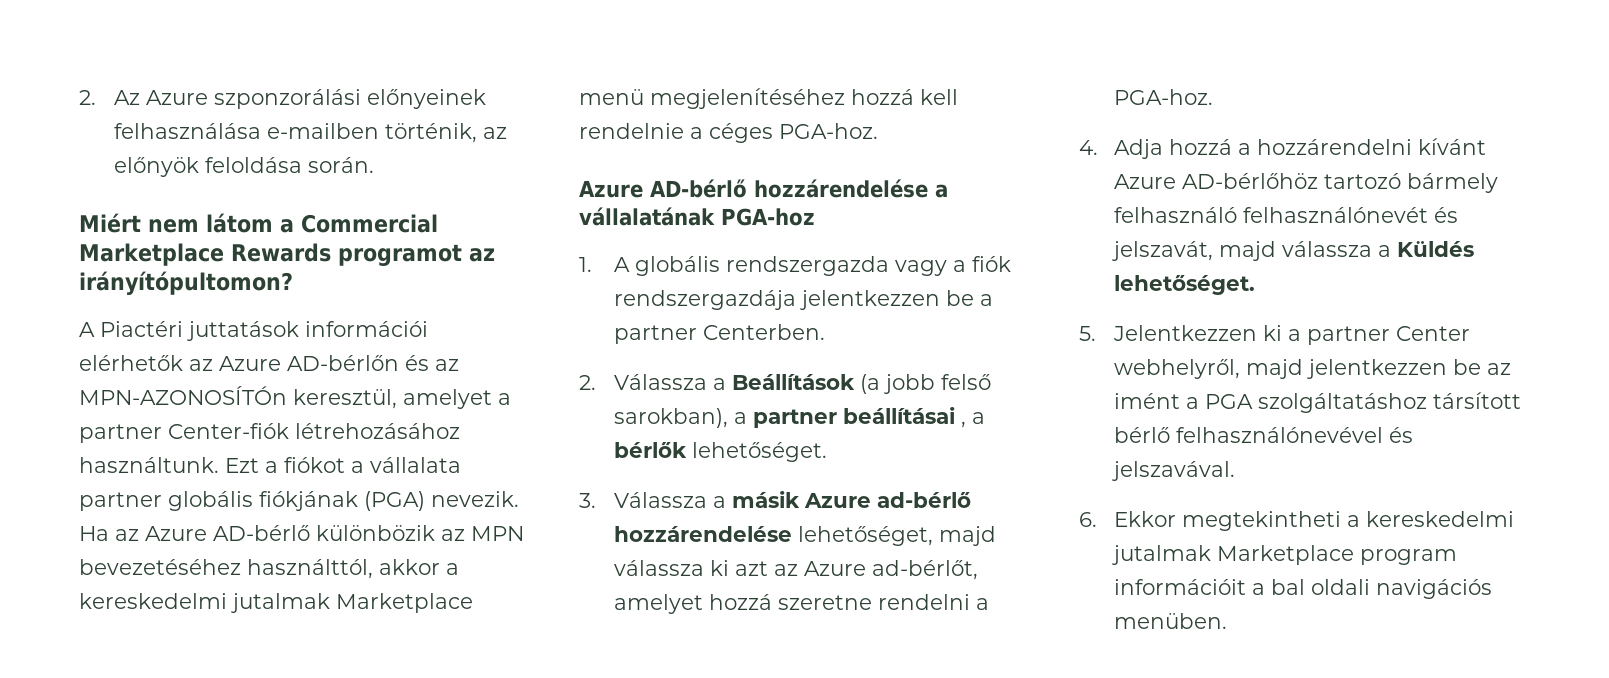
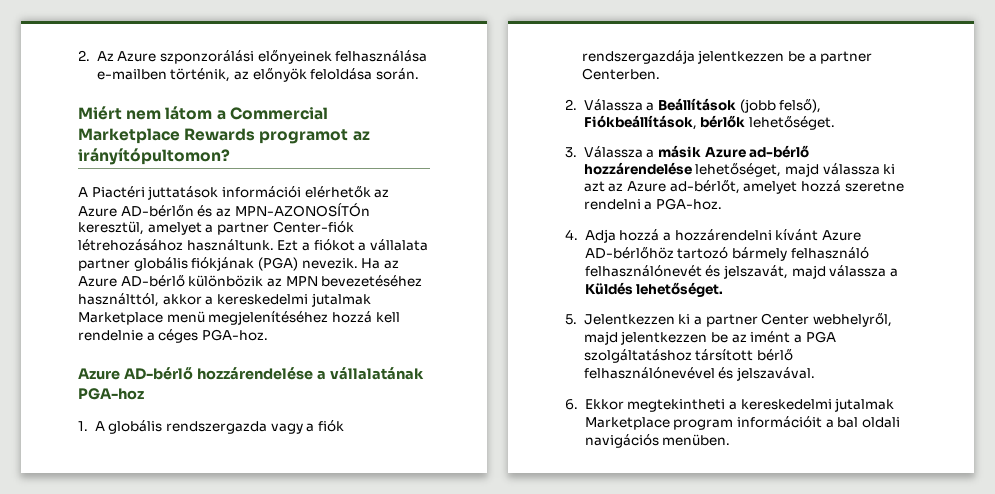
- 2. Válassza a Beállítások (a jobb felső sarokban), a partner beállításai , a bérlők lehetőséget.
+ 2. Válassza a Beállítások (jobb felső), Fiókbeállítások, bérlők lehetőséget.

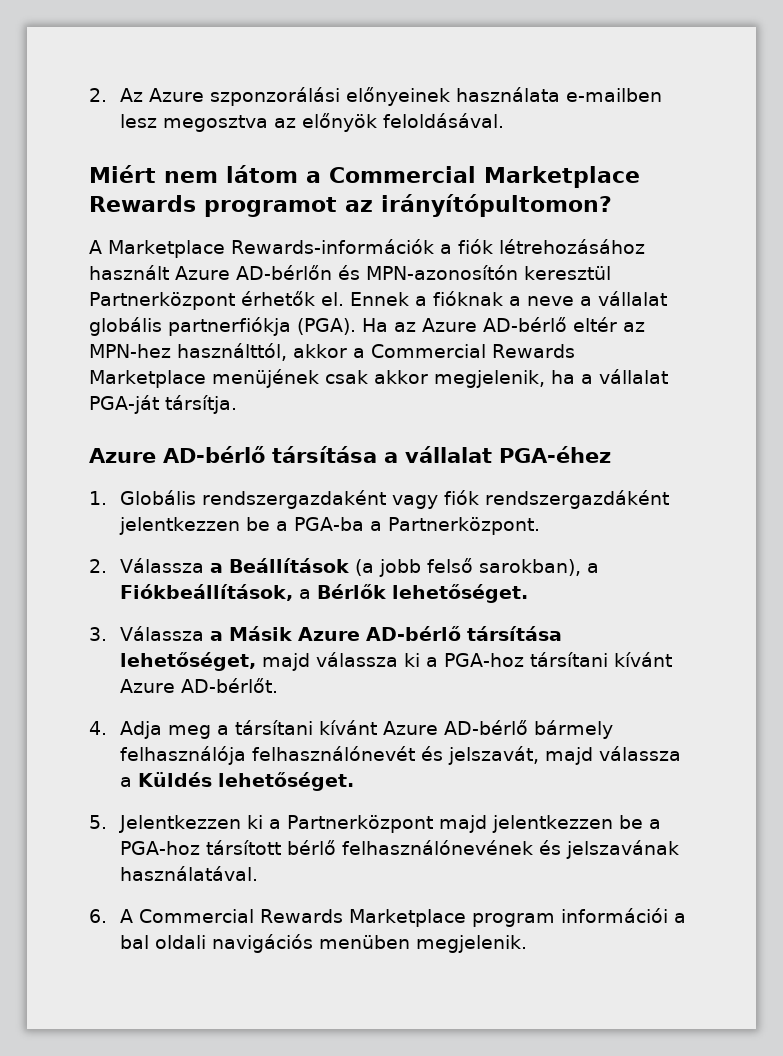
- 2. Az Azure szponzorálási előnyeinek felhasználása e-mailben történik, az előnyök feloldása során.
+ 2. Az Azure szponzorálási előnyeinek használata e-mailben lesz megosztva az előnyök feloldásával.
- A Piactéri juttatások információi elérhetők az Azure AD-bérlőn és az MPN-AZONOSÍTÓn keresztül, amelyet a partner Center-fiók létrehozásához használtunk. Ezt a fiókot a vállalata partner globális fiókjának (PGA) nevezik. Ha az Azure AD-bérlő különbözik az MPN bevezetéséhez használttól, akkor a kereskedelmi jutalmak Marketplace menü megjelenítéséhez hozzá kell rendelnie a céges PGA-hoz.
- Azure AD-bérlő hozzárendelése a vállalatának PGA-hoz
- 1. A globális rendszergazda vagy a fiók rendszergazdája jelentkezzen be a partner Centerben.
- 2. Válassza a Beállítások (jobb felső), Fiókbeállítások, bérlők lehetőséget.
- 3. Válassza a másik Azure ad-bérlő hozzárendelése lehetőséget, majd válassza ki azt az Azure ad-bérlőt, amelyet hozzá szeretne rendelni a PGA-hoz.
- 4. Adja hozzá a hozzárendelni kívánt Azure AD-bérlőhöz tartozó bármely felhasználó felhasználónevét és jelszavát, majd válassza a Küldés lehetőséget.
+ A Marketplace Rewards-információk a fiók létrehozásához használt Azure AD-bérlőn és MPN-azonosítón keresztül Partnerközpont érhetők el. Ennek a fióknak a neve a vállalat globális partnerfiókja (PGA). Ha az Azure AD-bérlő eltér az MPN-hez használttól, akkor a Commercial Rewards Marketplace menüjének csak akkor megjelenik, ha a vállalat PGA-ját társítja.
+ Azure AD-bérlő társítása a vállalat PGA-éhez
+ 1. Globális rendszergazdaként vagy fiók rendszergazdáként jelentkezzen be a PGA-ba a Partnerközpont.
+ 2. Válassza a Beállítások (a jobb felső sarokban), a Fiókbeállítások, a Bérlők lehetőséget.
+ 3. Válassza a Másik Azure AD-bérlő társítása lehetőséget, majd válassza ki a PGA-hoz társítani kívánt Azure AD-bérlőt.
+ 4. Adja meg a társítani kívánt Azure AD-bérlő bármely felhasználója felhasználónevét és jelszavát, majd válassza a Küldés lehetőséget.
- 5. Jelentkezzen ki a partner Center webhelyről, majd jelentkezzen be az imént a PGA szolgáltatáshoz társított bérlő felhasználónevével és jelszavával.
- 6. Ekkor megtekintheti a kereskedelmi jutalmak Marketplace program információit a bal oldali navigációs menüben.
+ 5. Jelentkezzen ki a Partnerközpont majd jelentkezzen be a PGA-hoz társított bérlő felhasználónevének és jelszavának használatával.
+ 6. A Commercial Rewards Marketplace program információi a bal oldali navigációs menüben megjelenik.

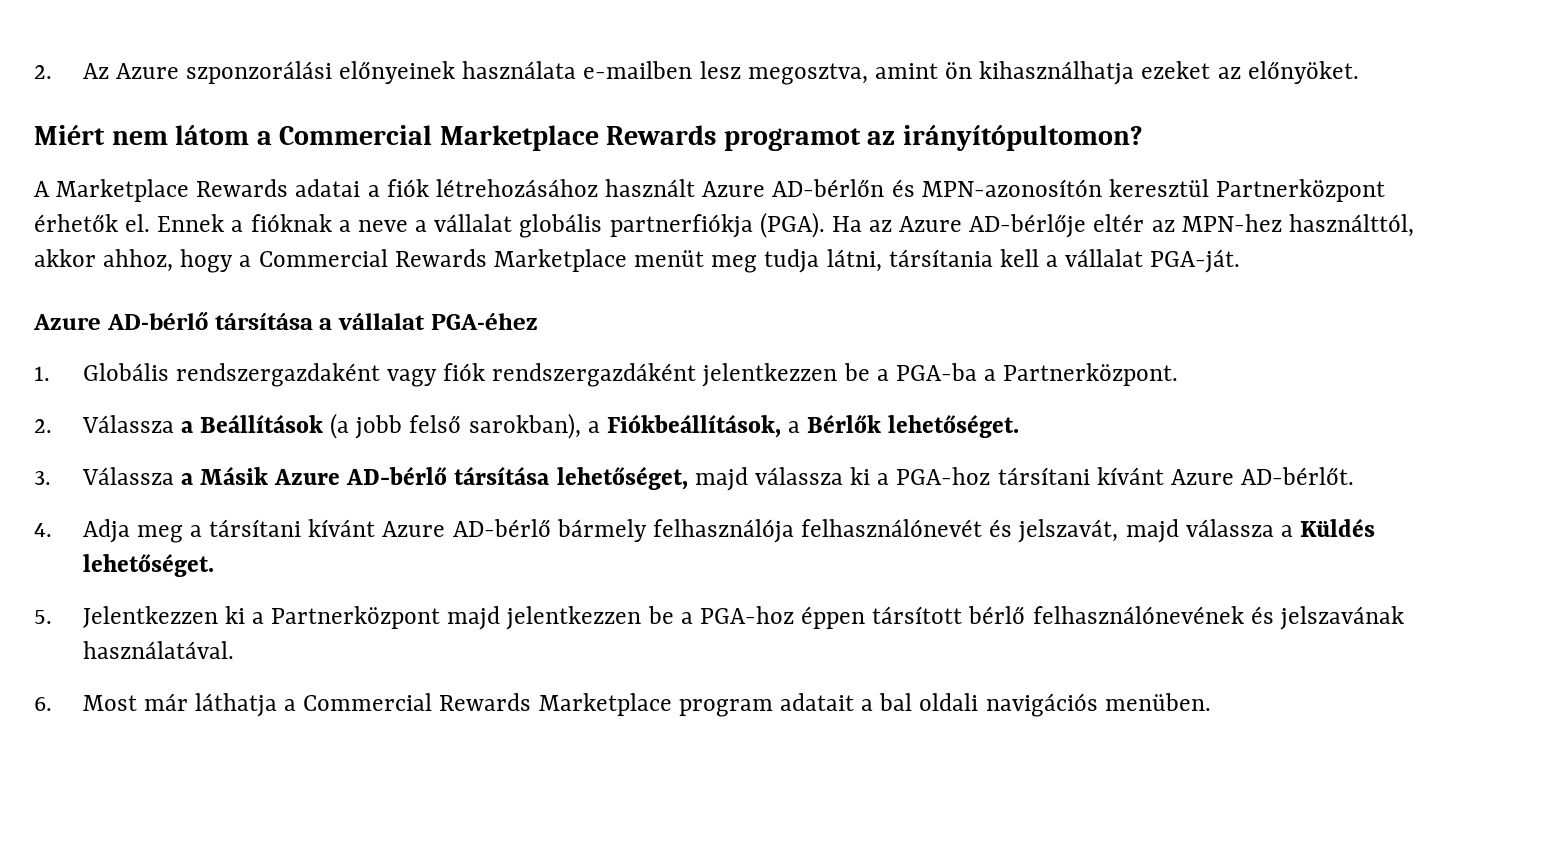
- 2. Az Azure szponzorálási előnyeinek használata e-mailben lesz megosztva az előnyök feloldásával.
+ 2. Az Azure szponzorálási előnyeinek használata e-mailben lesz megosztva, amint ön kihasználhatja ezeket az előnyöket.
- A Marketplace Rewards-információk a fiók létrehozásához használt Azure AD-bérlőn és MPN-azonosítón keresztül Partnerközpont érhetők el.
+ A Marketplace Rewards adatai a fiók létrehozásához használt Azure AD-bérlőn és MPN-azonosítón keresztül Partnerközpont érhetők el.
- Ha az Azure AD-bérlő eltér az MPN-hez használttól, akkor a Commercial Rewards Marketplace menüjének csak akkor megjelenik, ha a vállalat PGA-ját társítja.
+ Ha az Azure AD-bérlője eltér az MPN-hez használttól, akkor ahhoz, hogy a Commercial Rewards Marketplace menüt meg tudja látni, társítania kell a vállalat PGA-ját.
- 5. Jelentkezzen ki a Partnerközpont majd jelentkezzen be a PGA-hoz társított bérlő felhasználónevének és jelszavának használatával.
+ 5. Jelentkezzen ki a Partnerközpont majd jelentkezzen be a PGA-hoz éppen társított bérlő felhasználónevének és jelszavának használatával.
- 6. A Commercial Rewards Marketplace program információi a bal oldali navigációs menüben megjelenik.
+ 6. Most már láthatja a Commercial Rewards Marketplace program adatait a bal oldali navigációs menüben.

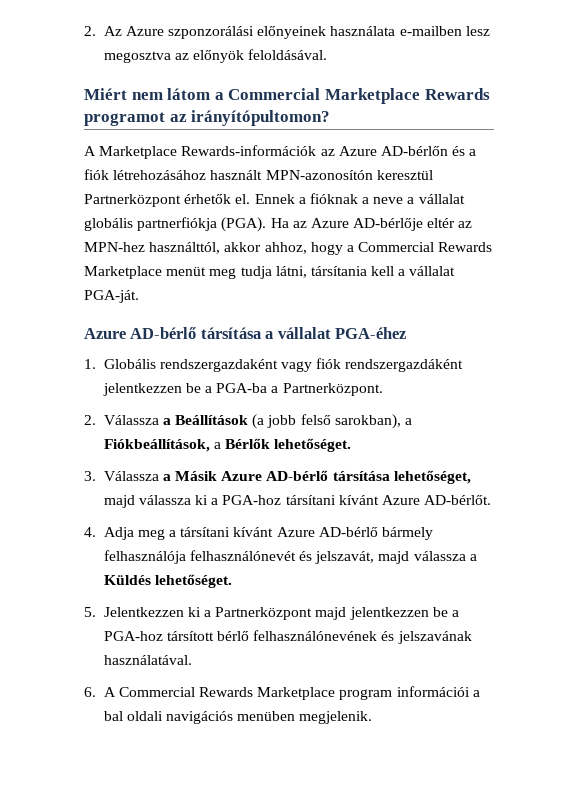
- 2. Az Azure szponzorálási előnyeinek használata e-mailben lesz megosztva, amint ön kihasználhatja ezeket az előnyöket.
+ 2. Az Azure szponzorálási előnyeinek használata e-mailben lesz megosztva az előnyök feloldásával.
- A Marketplace Rewards adatai a fiók létrehozásához használt Azure AD-bérlőn és MPN-azonosítón keresztül Partnerközpont érhetők el.
+ A Marketplace Rewards-információk az Azure AD-bérlőn és a fiók létrehozásához használt MPN-azonosítón keresztül Partnerközpont érhetők el.
- 5. Jelentkezzen ki a Partnerközpont majd jelentkezzen be a PGA-hoz éppen társított bérlő felhasználónevének és jelszavának használatával.
+ 5. Jelentkezzen ki a Partnerközpont majd jelentkezzen be a PGA-hoz társított bérlő felhasználónevének és jelszavának használatával.
- 6. Most már láthatja a Commercial Rewards Marketplace program adatait a bal oldali navigációs menüben.
+ 6. A Commercial Rewards Marketplace program információi a bal oldali navigációs menüben megjelenik.

